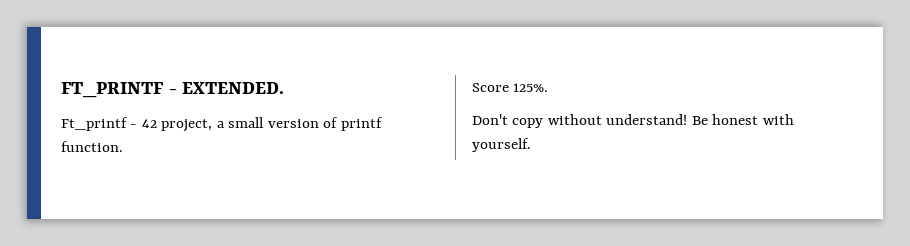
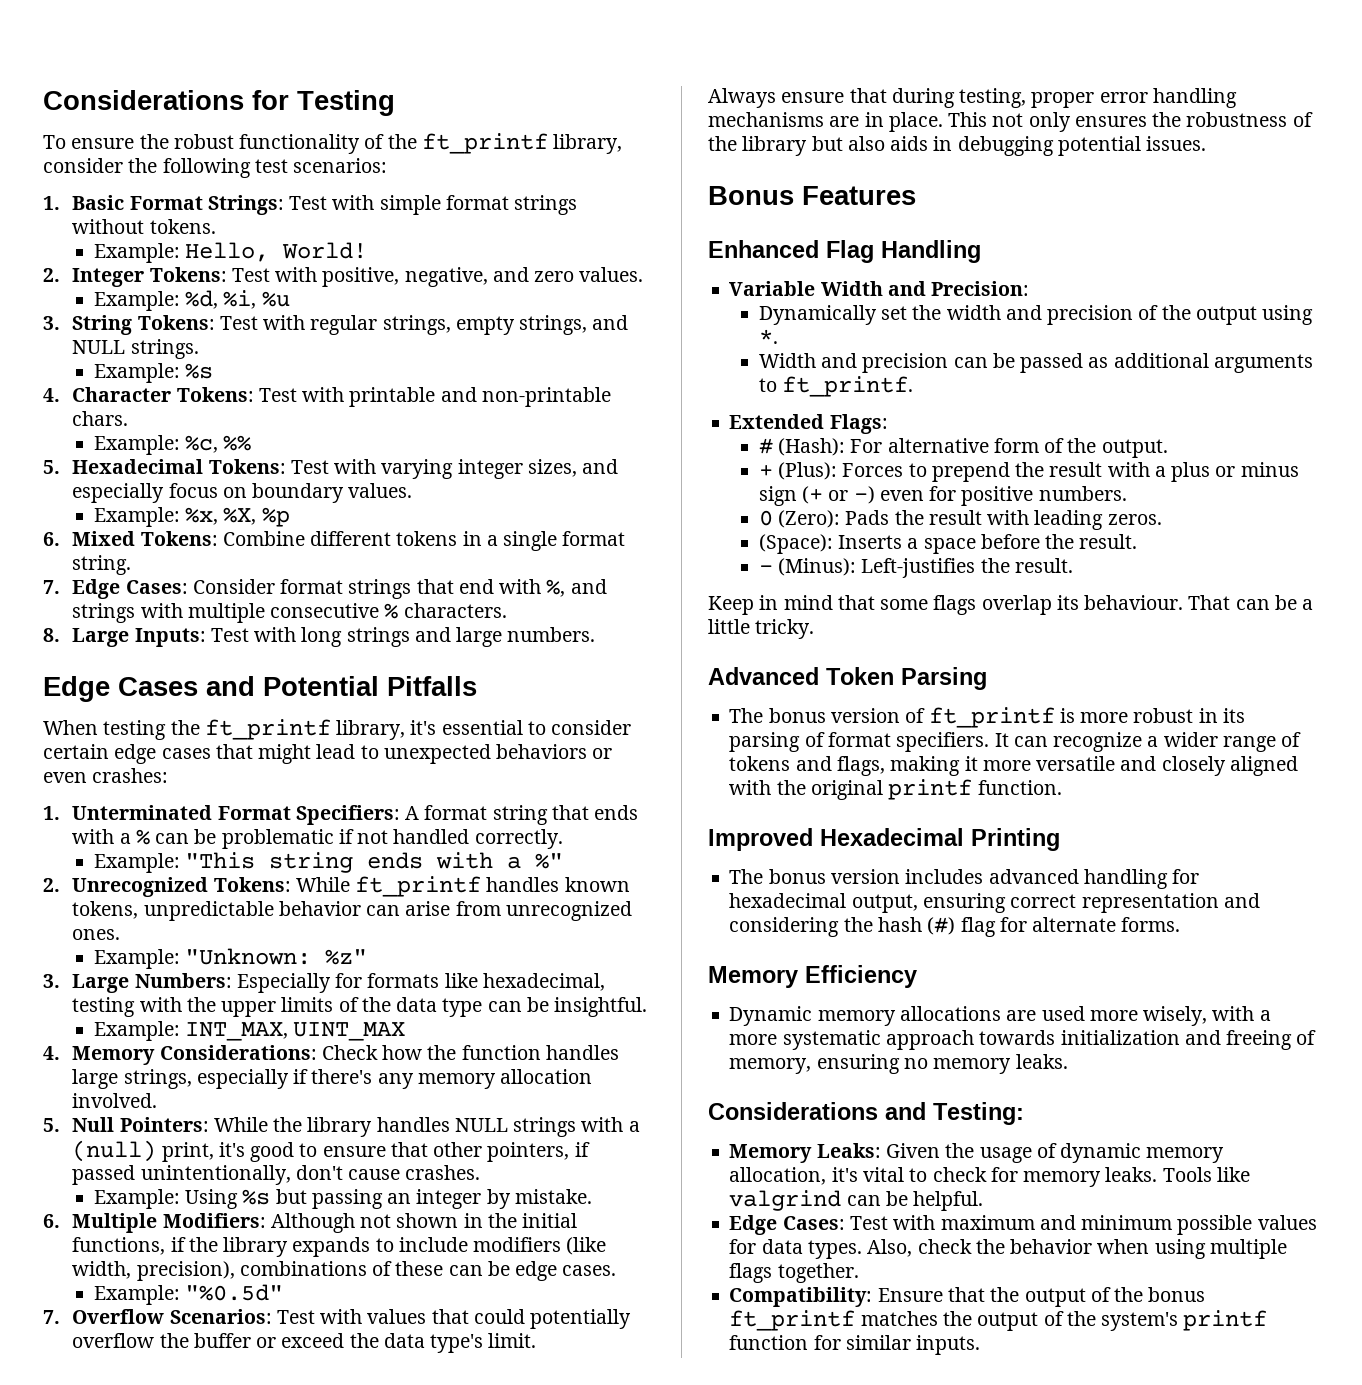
- FT_PRINTF - EXTENDED.
- Ft_printf - 42 project, a small version of printf function.
- Score 125%.
- Don't copy without understand! Be honest with yourself.
+ Considerations for Testing
+ To ensure the robust functionality of the ft_printf library, consider the following test scenarios:
+ 1. Basic Format Strings: Test with simple format strings without tokens.
+ Example: Hello, World!
+ 2. Integer Tokens: Test with positive, negative, and zero values.
+ Example: %d, %i, %u
+ 3. String Tokens: Test with regular strings, empty strings, and NULL strings.
+ Example: %s
+ 4. Character Tokens: Test with printable and non-printable chars.
+ Example: %c, %%
+ 5. Hexadecimal Tokens: Test with varying integer sizes, and especially focus on boundary values.
+ Example: %x, %X, %p
+ 6. Mixed Tokens: Combine different tokens in a single format string.
+ 7. Edge Cases: Consider format strings that end with %, and strings with multiple consecutive % characters.
+ 8. Large Inputs: Test with long strings and large numbers.
+ Edge Cases and Potential Pitfalls
+ When testing the ft_printf library, it's essential to consider certain edge cases that might lead to unexpected behaviors or even crashes:
+ 1. Unterminated Format Specifiers: A format string that ends with a % can be problematic if not handled correctly.
+ Example: "This string ends with a %"
+ 2. Unrecognized Tokens: While ft_printf handles known tokens, unpredictable behavior can arise from unrecognized ones.
+ Example: "Unknown: %z"
+ 3. Large Numbers: Especially for formats like hexadecimal, testing with the upper limits of the data type can be insightful.
+ Example: INT_MAX, UINT_MAX
+ 4. Memory Considerations: Check how the function handles large strings, especially if there's any memory allocation involved.
+ 5. Null Pointers: While the library handles NULL strings with a (null) print, it's good to ensure that other pointers, if passed unintentionally, don't cause crashes.
+ Example: Using %s but passing an integer by mistake.
+ 6. Multiple Modifiers: Although not shown in the initial functions, if the library expands to include modifiers (like width, precision), combinations of these can be edge cases.
+ Example: "%0.5d"
+ 7. Overflow Scenarios: Test with values that could potentially overflow the buffer or exceed the data type's limit.
+ Always ensure that during testing, proper error handling mechanisms are in place. This not only ensures the robustness of the library but also aids in debugging potential issues.
+ Bonus Features
+ Enhanced Flag Handling
+ Variable Width and Precision:
+ Dynamically set the width and precision of the output using *.
+ Width and precision can be passed as additional arguments to ft_printf.
+ Extended Flags:
+ # (Hash): For alternative form of the output.
+ + (Plus): Forces to prepend the result with a plus or minus sign (+ or -) even for positive numbers.
+ 0 (Zero): Pads the result with leading zeros.
+ (Space): Inserts a space before the result.
+ - (Minus): Left-justifies the result.
+ Keep in mind that some flags overlap its behaviour. That can be a little tricky.
+ Advanced Token Parsing
+ The bonus version of ft_printf is more robust in its parsing of format specifiers. It can recognize a wider range of tokens and flags, making it more versatile and closely aligned with the original printf function.
+ Improved Hexadecimal Printing
+ The bonus version includes advanced handling for hexadecimal output, ensuring correct representation and considering the hash (#) flag for alternate forms.
+ Memory Efficiency
+ Dynamic memory allocations are used more wisely, with a more systematic approach towards initialization and freeing of memory, ensuring no memory leaks.
+ Considerations and Testing:
+ Memory Leaks: Given the usage of dynamic memory allocation, it's vital to check for memory leaks. Tools like valgrind can be helpful.
+ Edge Cases: Test with maximum and minimum possible values for data types. Also, check the behavior when using multiple flags together.
+ Compatibility: Ensure that the output of the bonus ft_printf matches the output of the system's printf function for similar inputs.

